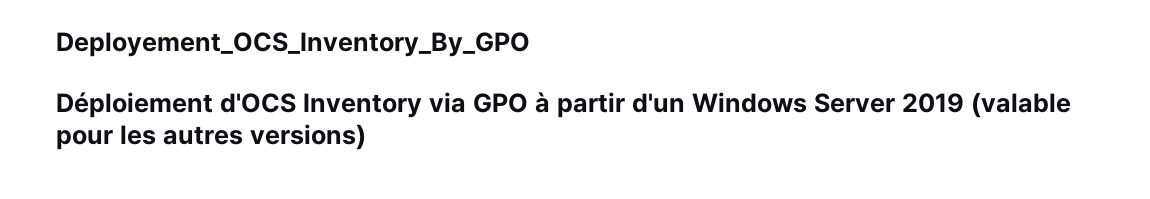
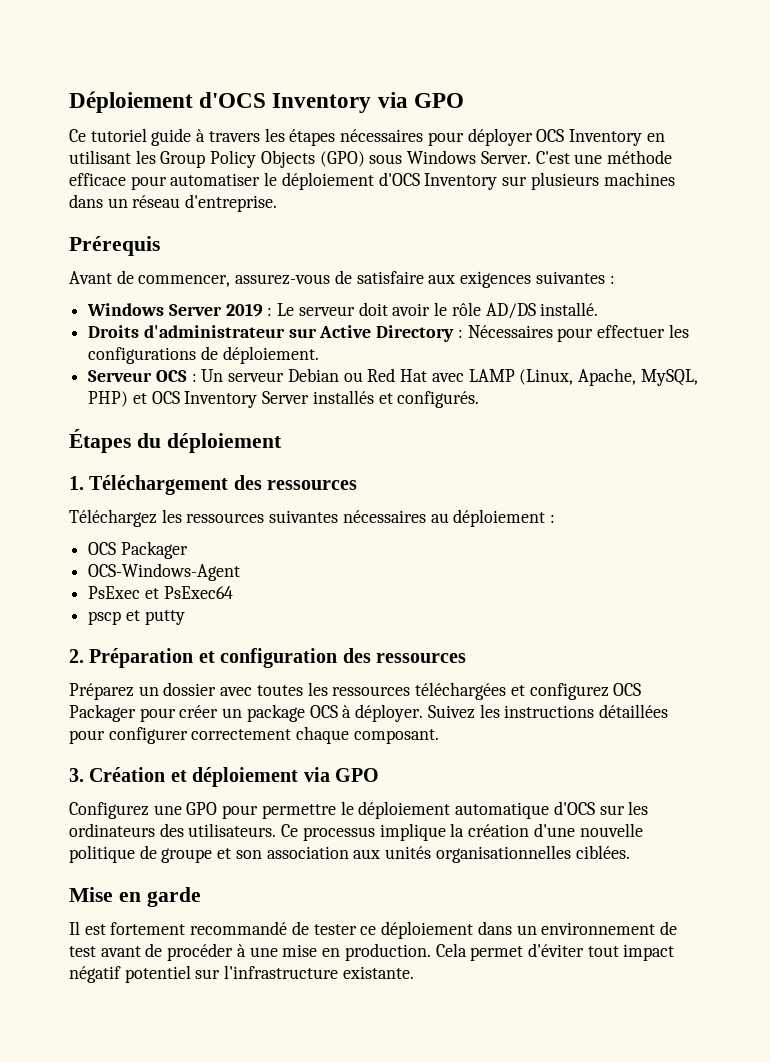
- Deployement_OCS_Inventory_By_GPO
- Déploiement d'OCS Inventory via GPO à partir d'un Windows Server 2019 (valable pour les autres versions)
+ Déploiement d'OCS Inventory via GPO
+ Ce tutoriel guide à travers les étapes nécessaires pour déployer OCS Inventory en utilisant les Group Policy Objects (GPO) sous Windows Server. C'est une méthode efficace pour automatiser le déploiement d'OCS Inventory sur plusieurs machines dans un réseau d'entreprise.
+ Prérequis
+ Avant de commencer, assurez-vous de satisfaire aux exigences suivantes :
+ Windows Server 2019 : Le serveur doit avoir le rôle AD/DS installé.
+ Droits d'administrateur sur Active Directory : Nécessaires pour effectuer les configurations de déploiement.
+ Serveur OCS : Un serveur Debian ou Red Hat avec LAMP (Linux, Apache, MySQL, PHP) et OCS Inventory Server installés et configurés.
+ Étapes du déploiement
+ 1. Téléchargement des ressources
+ Téléchargez les ressources suivantes nécessaires au déploiement :
+ OCS Packager
+ OCS-Windows-Agent
+ PsExec et PsExec64
+ pscp et putty
+ 2. Préparation et configuration des ressources
+ Préparez un dossier avec toutes les ressources téléchargées et configurez OCS Packager pour créer un package OCS à déployer. Suivez les instructions détaillées pour configurer correctement chaque composant.
+ 3. Création et déploiement via GPO
+ Configurez une GPO pour permettre le déploiement automatique d'OCS sur les ordinateurs des utilisateurs. Ce processus implique la création d'une nouvelle politique de groupe et son association aux unités organisationnelles ciblées.
+ Mise en garde
+ Il est fortement recommandé de tester ce déploiement dans un environnement de test avant de procéder à une mise en production. Cela permet d'éviter tout impact négatif potentiel sur l'infrastructure existante.

